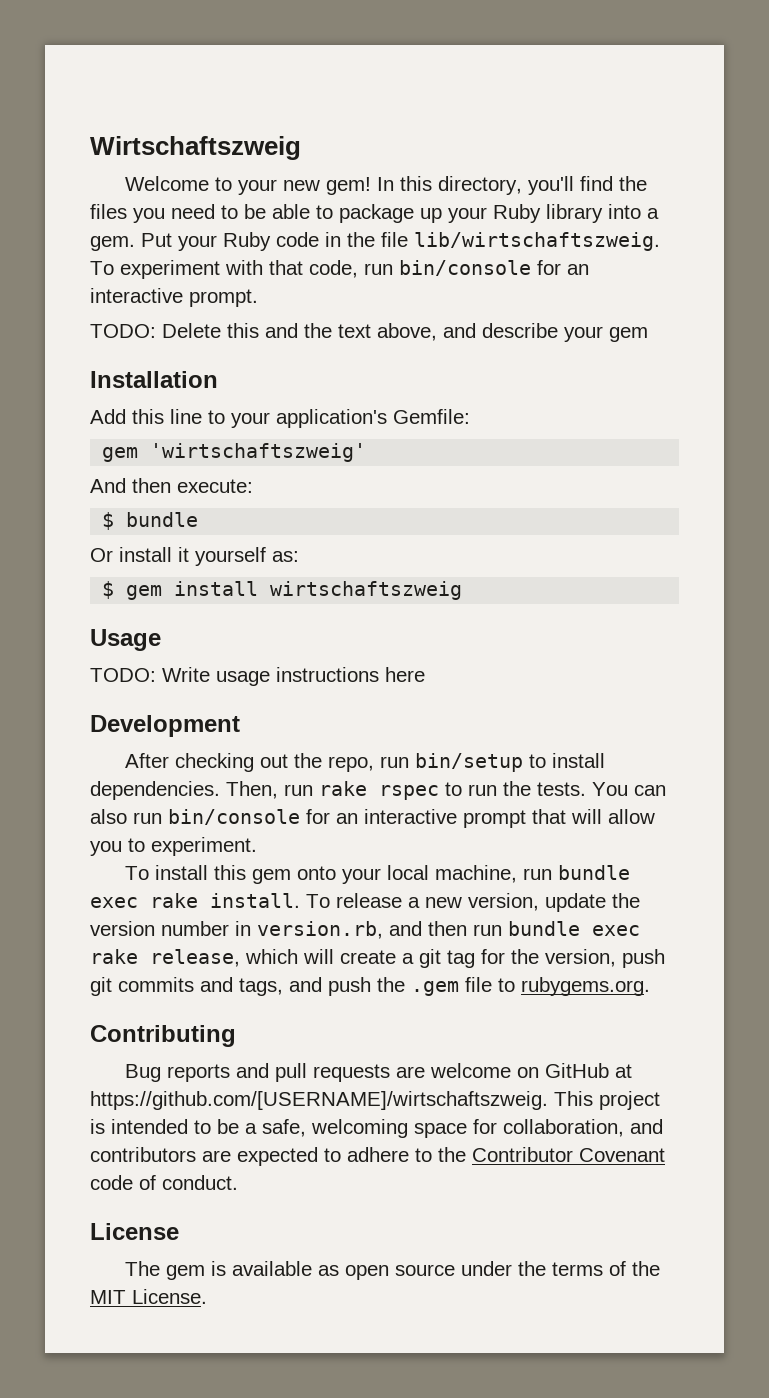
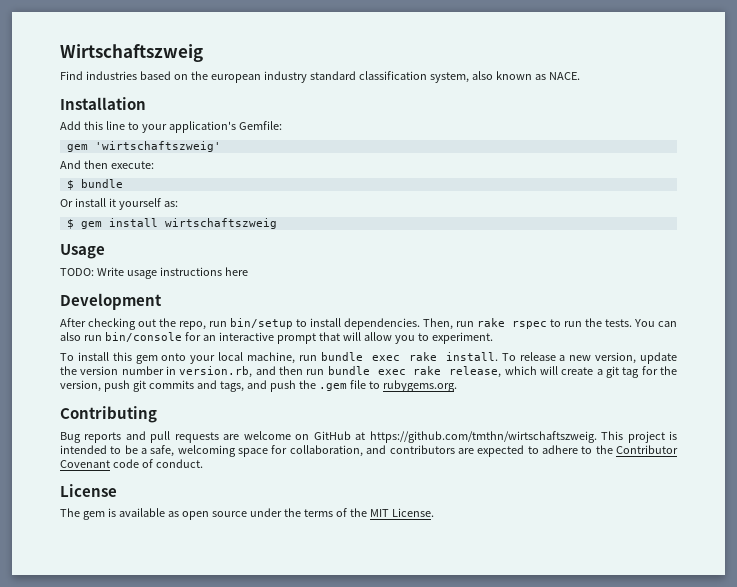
- Welcome to your new gem! In this directory, you'll find the files you need to be able to package up your Ruby library into a gem. Put your Ruby code in the file lib/wirtschaftszweig. To experiment with that code, run bin/console for an interactive prompt.
- TODO: Delete this and the text above, and describe your gem
+ Find industries based on the european industry standard classification system, also known as NACE.
- Bug reports and pull requests are welcome on GitHub at https://github.com/[USERNAME]/wirtschaftszweig. This project is intended to be a safe, welcoming space for collaboration, and contributors are expected to adhere to the Contributor Covenant code of conduct.
+ Bug reports and pull requests are welcome on GitHub at https://github.com/tmthn/wirtschaftszweig. This project is intended to be a safe, welcoming space for collaboration, and contributors are expected to adhere to the Contributor Covenant code of conduct.

